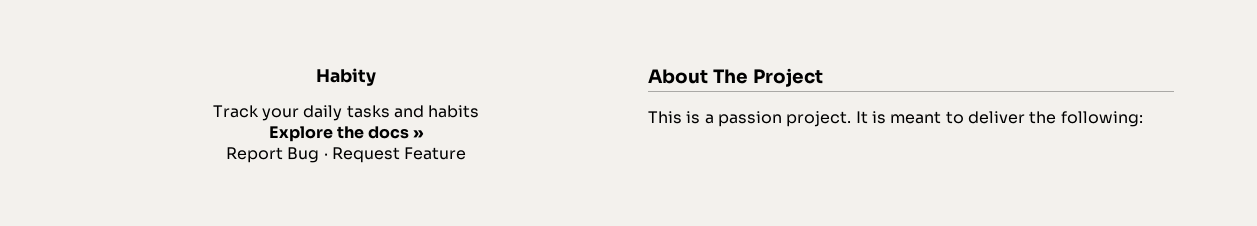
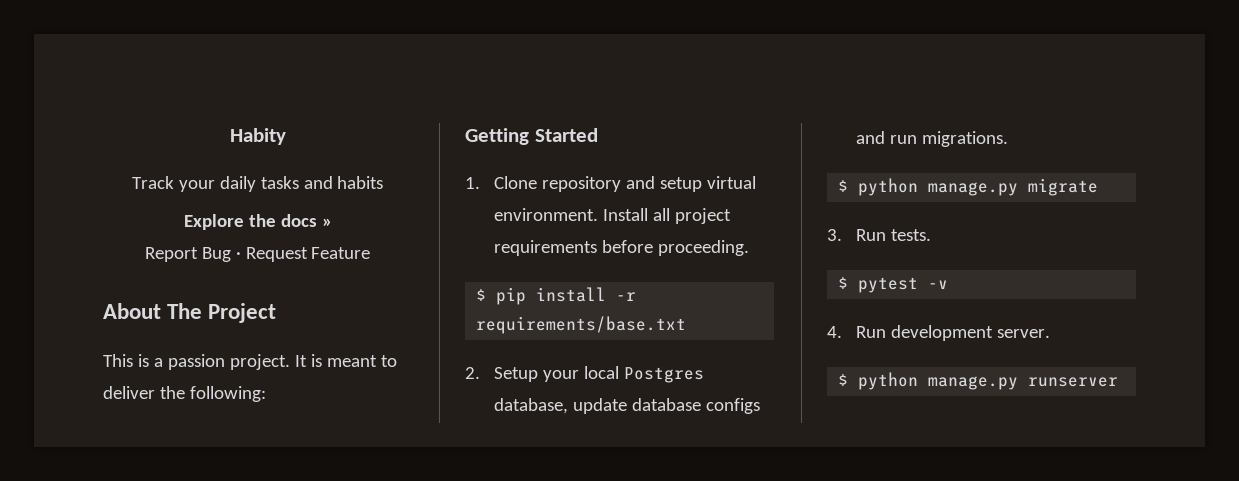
+ Getting Started
+ 1. Clone repository and setup virtual environment. Install all project requirements before proceeding.
+ $ pip install -r requirements/base.txt
+ 2. Setup your local Postgres database, update database configs and run migrations.
+ $ python manage.py migrate
+ 3. Run tests.
+ $ pytest -v
+ 4. Run development server.
+ $ python manage.py runserver

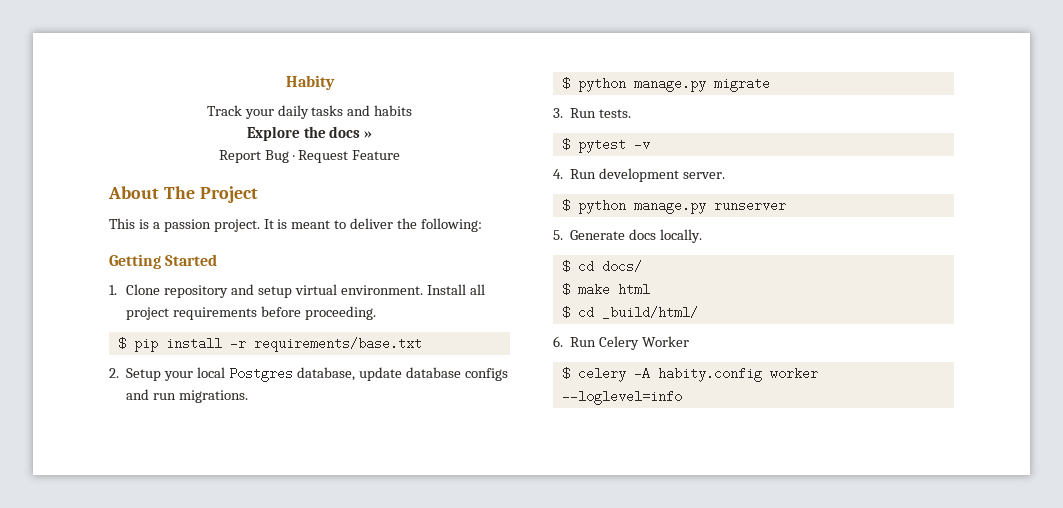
+ 5. Generate docs locally.
+ $ cd docs/
+ $ make html
+ $ cd _build/html/
+ 6. Run Celery Worker
+ $ celery -A habity.config worker --loglevel=info

